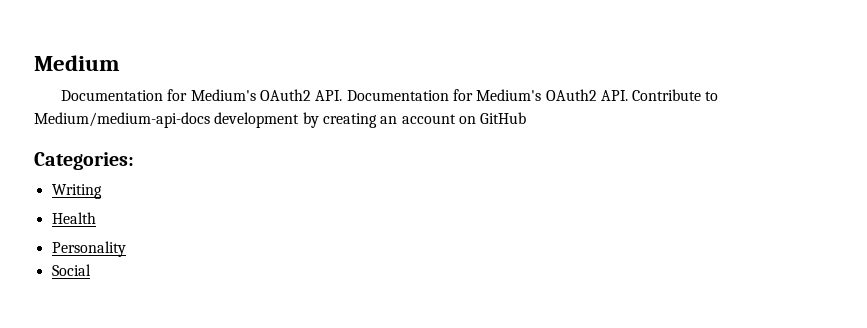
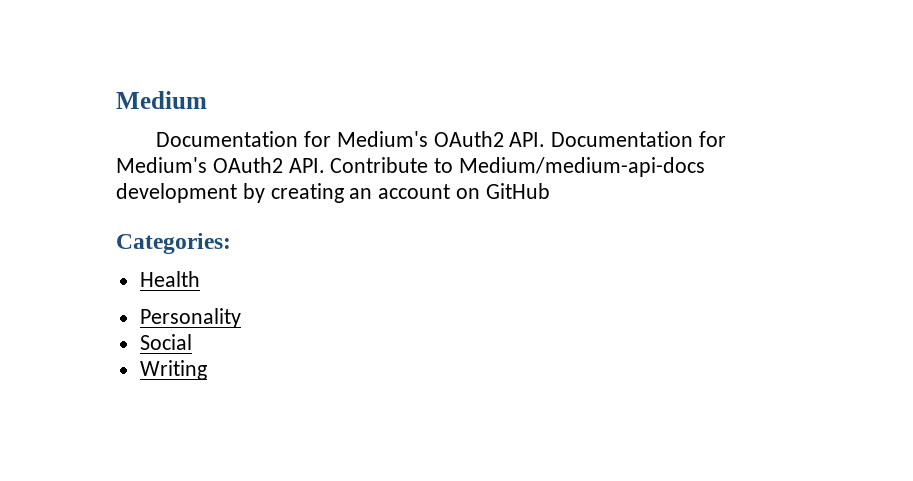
- Writing
+ Writing

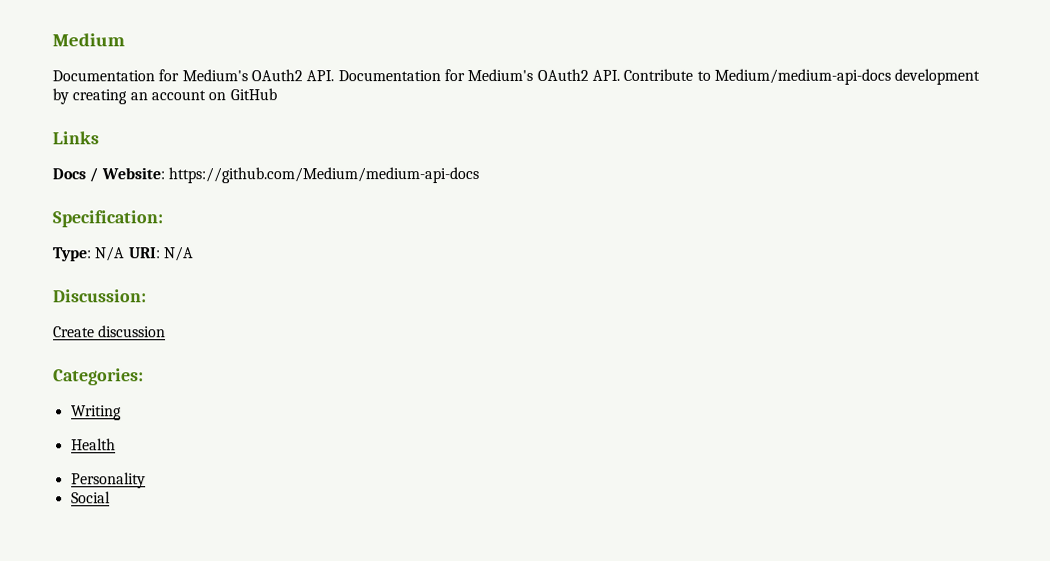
+ Links
+ Docs / Website: https://github.com/Medium/medium-api-docs
+ Specification:
+ Type: N/A URI: N/A
+ Discussion:
+ Create discussion
+ Writing
- Writing

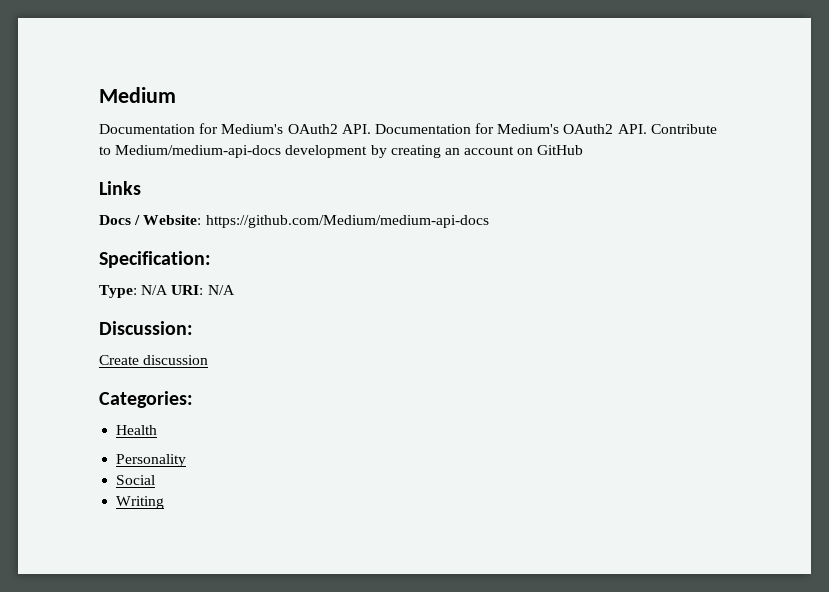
- Writing
+ Writing

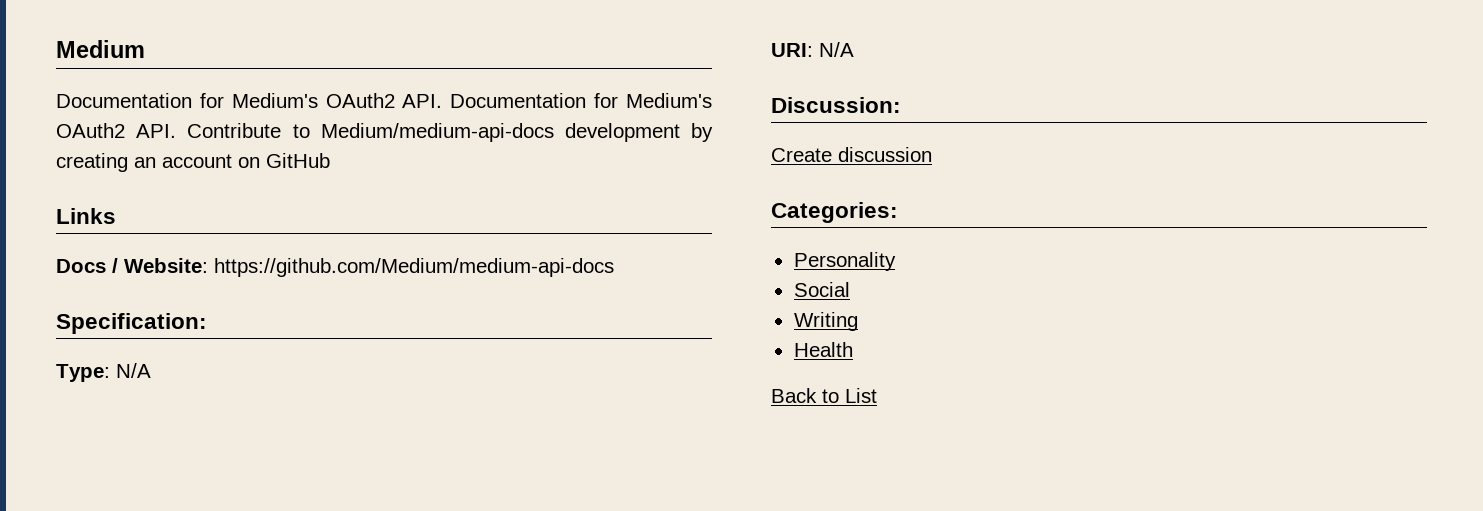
- Type: N/A URI: N/A
+ Type: N/A
+ URI: N/A
- Health
+ Health
+ Back to List

